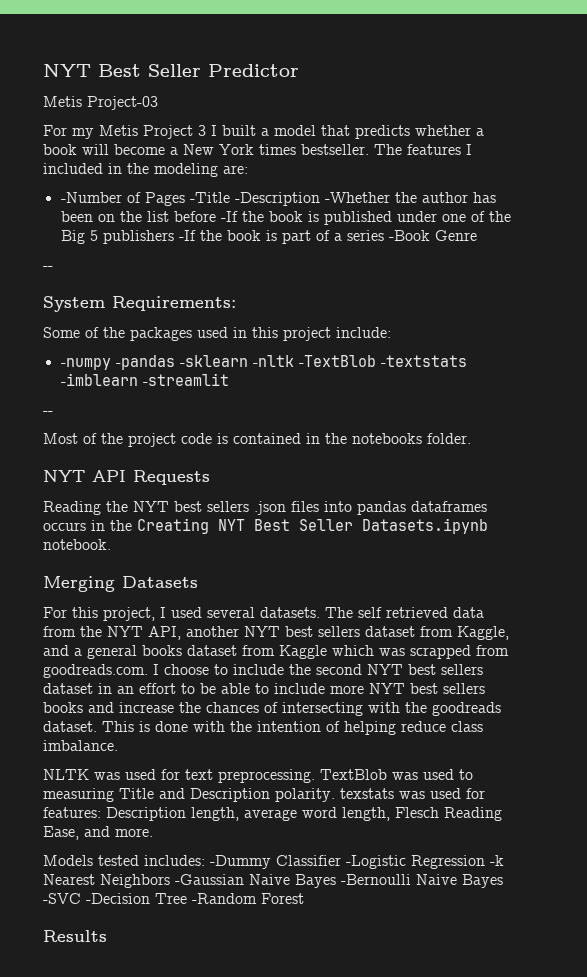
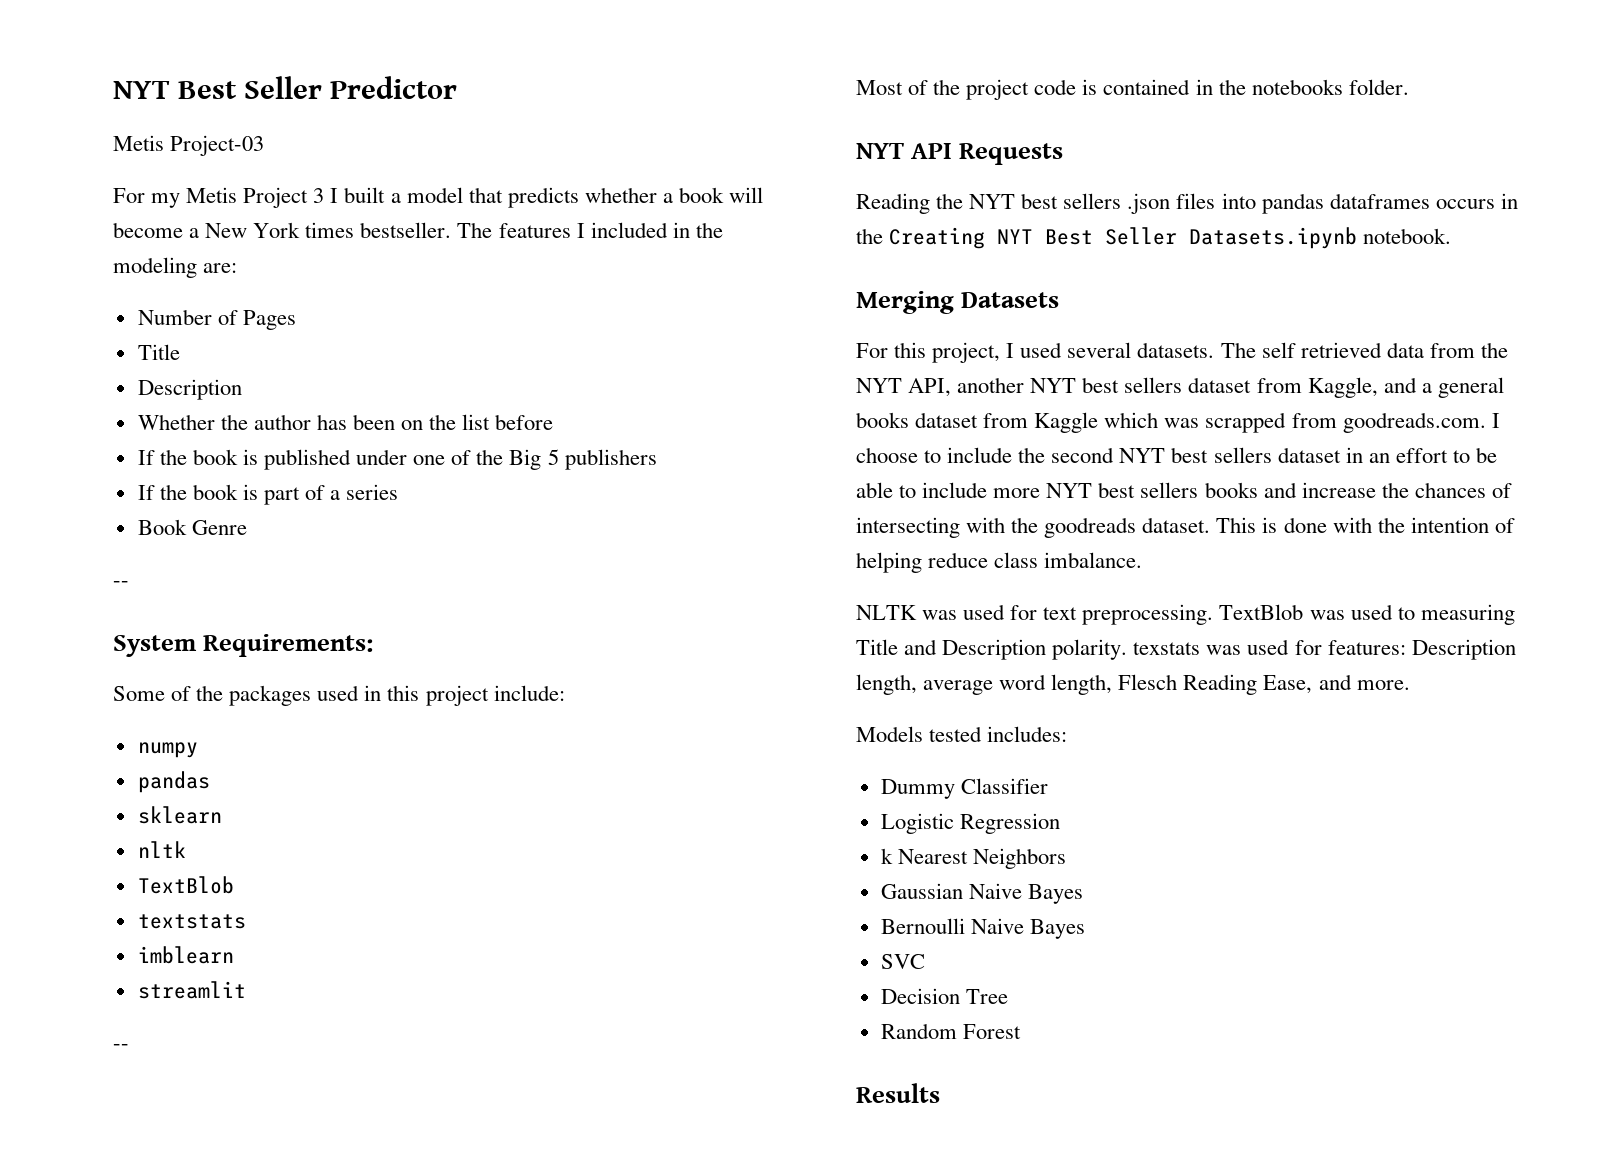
- -Number of Pages -Title -Description -Whether the author has been on the list before -If the book is published under one of the Big 5 publishers -If the book is part of a series -Book Genre
+ Number of Pages
+ Title
+ Description
+ Whether the author has been on the list before
+ If the book is published under one of the Big 5 publishers
+ If the book is part of a series
+ Book Genre
- -numpy -pandas -sklearn -nltk -TextBlob -textstats -imblearn -streamlit
+ numpy
+ pandas
+ sklearn
+ nltk
+ TextBlob
+ textstats
+ imblearn
+ streamlit
- Models tested includes: -Dummy Classifier -Logistic Regression -k Nearest Neighbors -Gaussian Naive Bayes -Bernoulli Naive Bayes -SVC -Decision Tree -Random Forest
+ Models tested includes:
+ Dummy Classifier
+ Logistic Regression
+ k Nearest Neighbors
+ Gaussian Naive Bayes
+ Bernoulli Naive Bayes
+ SVC
+ Decision Tree
+ Random Forest

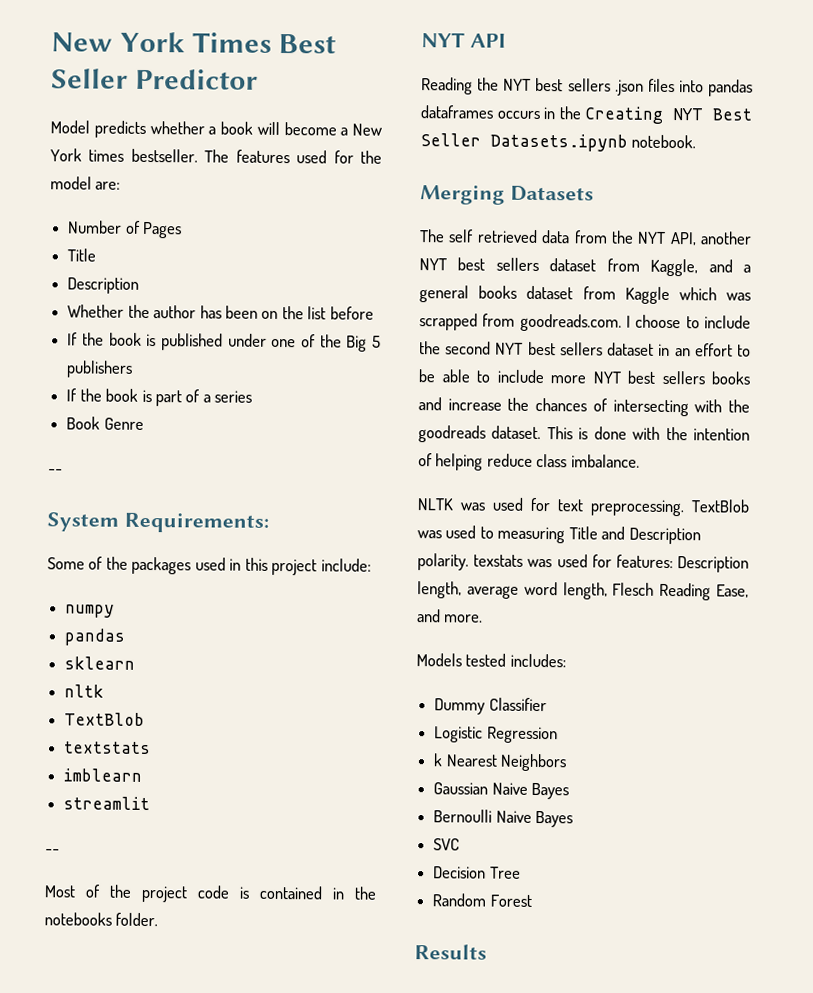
- NYT Best Seller Predictor
+ New York Times Best Seller Predictor
- Metis Project-03
- For my Metis Project 3 I built a model that predicts whether a book will become a New York times bestseller.
+ Model predicts whether a book will become a New York times bestseller.
- The features I included in the modeling are:
+ The features used for the model are:
- NYT API Requests
+ NYT API
- For this project, I used several datasets.

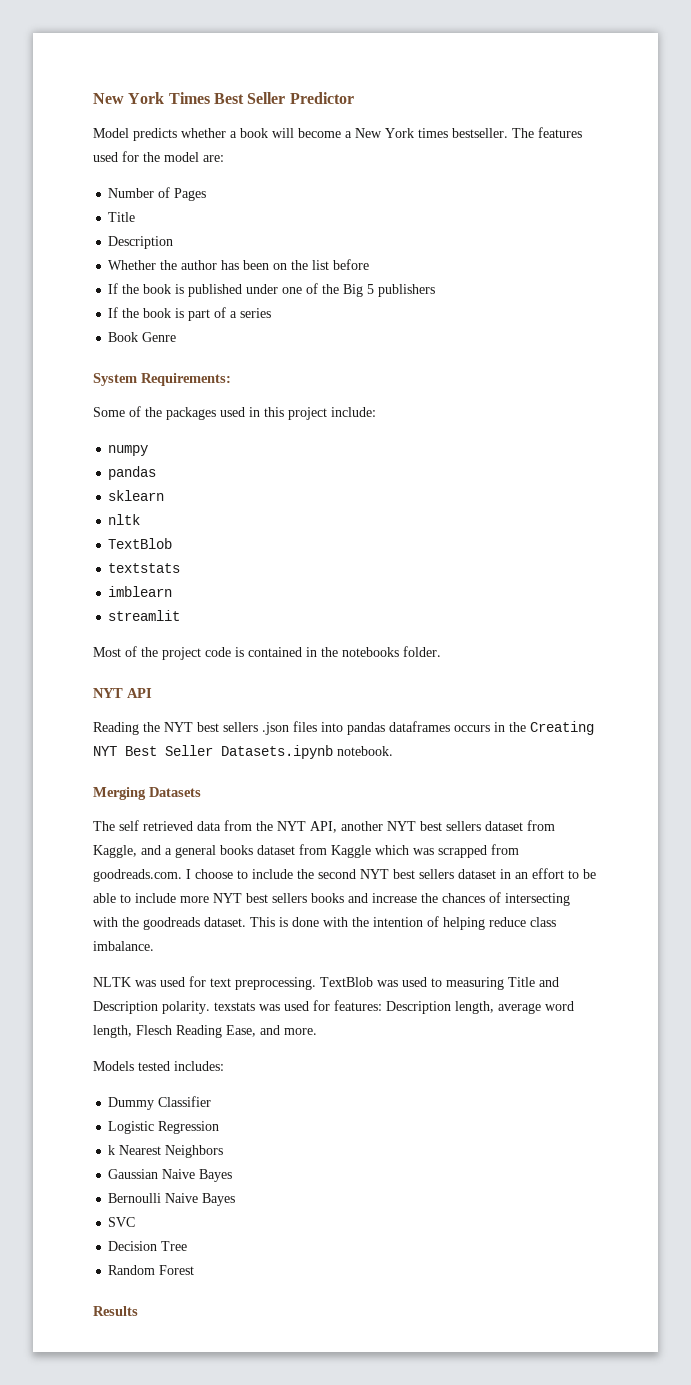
  Book Genre
- --
  streamlit
- --

